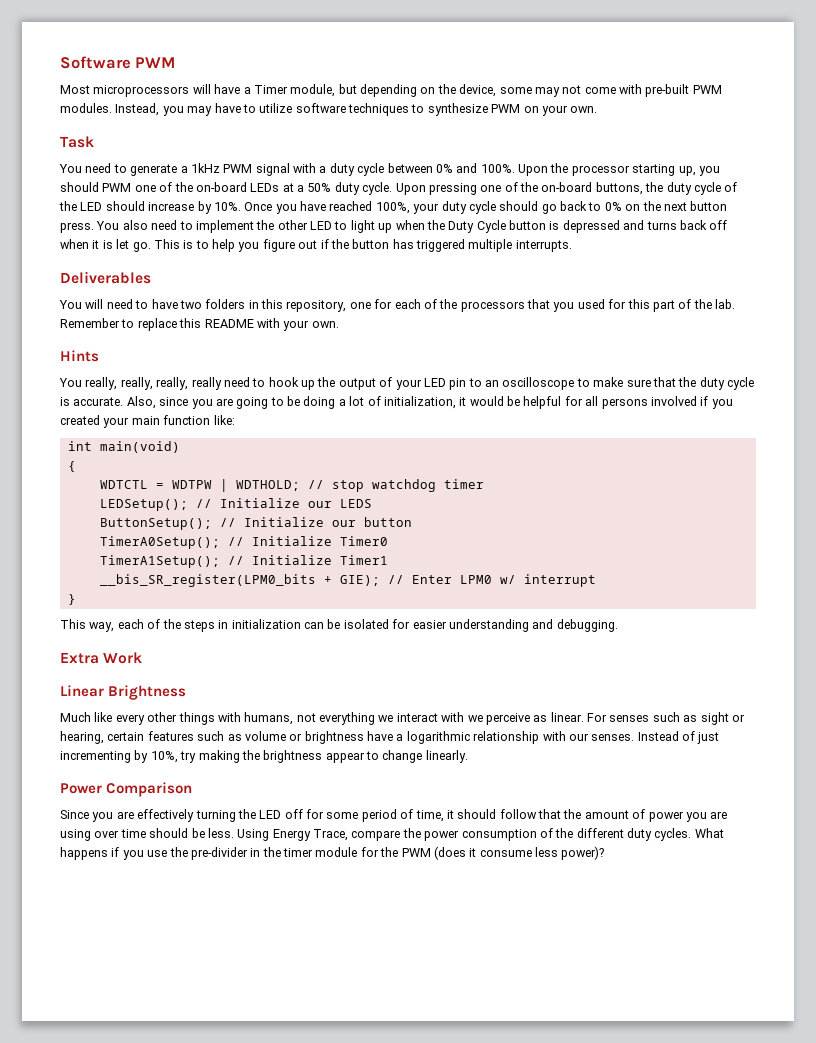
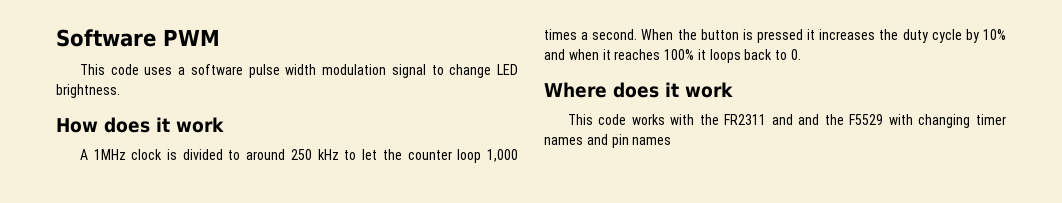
- Most microprocessors will have a Timer module, but depending on the device, some may not come with pre-built PWM modules. Instead, you may have to utilize software techniques to synthesize PWM on your own.
- Task
- You need to generate a 1kHz PWM signal with a duty cycle between 0% and 100%. Upon the processor starting up, you should PWM one of the on-board LEDs at a 50% duty cycle. Upon pressing one of the on-board buttons, the duty cycle of the LED should increase by 10%. Once you have reached 100%, your duty cycle should go back to 0% on the next button press. You also need to implement the other LED to light up when the Duty Cycle button is depressed and turns back off when it is let go. This is to help you figure out if the button has triggered multiple interrupts.
- Deliverables
- You will need to have two folders in this repository, one for each of the processors that you used for this part of the lab. Remember to replace this README with your own.
- Hints
- You really, really, really, really need to hook up the output of your LED pin to an oscilloscope to make sure that the duty cycle is accurate. Also, since you are going to be doing a lot of initialization, it would be helpful for all persons involved if you created your main function like:
- int main(void)
- {
- WDTCTL = WDTPW | WDTHOLD; // stop watchdog timer
- LEDSetup(); // Initialize our LEDS
- ButtonSetup(); // Initialize our button
- TimerA0Setup(); // Initialize Timer0
- TimerA1Setup(); // Initialize Timer1
- __bis_SR_register(LPM0_bits + GIE); // Enter LPM0 w/ interrupt
- }
- This way, each of the steps in initialization can be isolated for easier understanding and debugging.
- Extra Work
- Linear Brightness
- Much like every other things with humans, not everything we interact with we perceive as linear. For senses such as sight or hearing, certain features such as volume or brightness have a logarithmic relationship with our senses. Instead of just incrementing by 10%, try making the brightness appear to change linearly.
- Power Comparison
- Since you are effectively turning the LED off for some period of time, it should follow that the amount of power you are using over time should be less. Using Energy Trace, compare the power consumption of the different duty cycles. What happens if you use the pre-divider in the timer module for the PWM (does it consume less power)?
+ This code uses a software pulse width modulation signal to change LED brightness.
+ How does it work
+ A 1MHz clock is divided to around 250 kHz to let the counter loop 1,000 times a second. When the button is pressed it increases the duty cycle by 10% and when it reaches 100% it loops back to 0.
+ Where does it work
+ This code works with the FR2311 and and the F5529 with changing timer names and pin names

